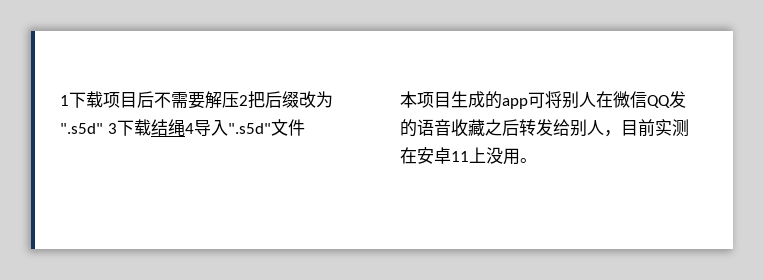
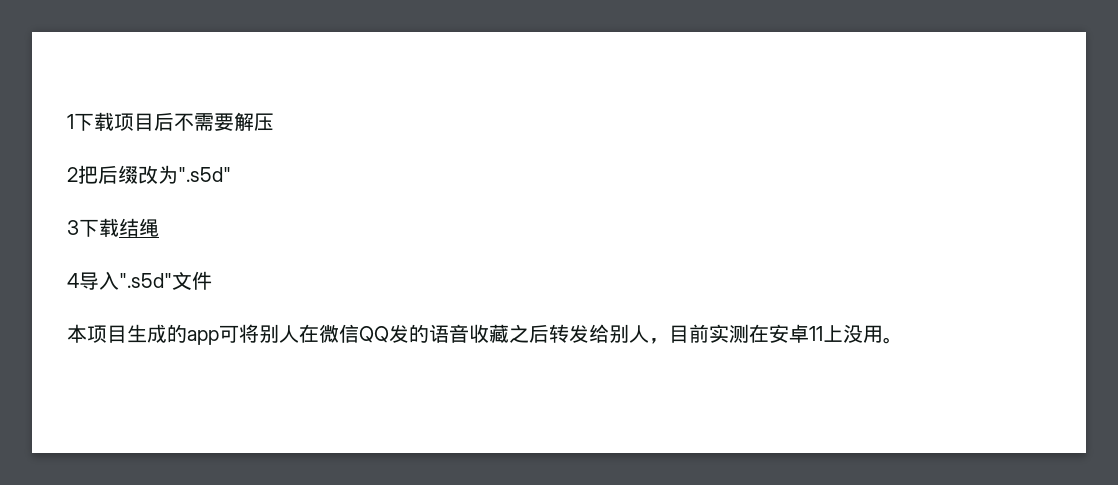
- 1下载项目后不需要解压2把后缀改为".s5d" 3下载结绳4导入".s5d"文件
+ 1下载项目后不需要解压
+ 2把后缀改为".s5d"
+ 3下载结绳
+ 4导入".s5d"文件

